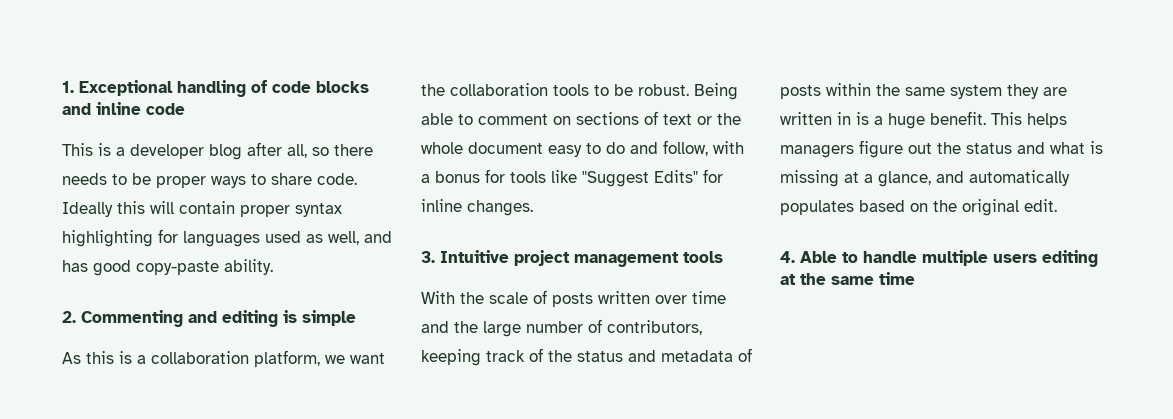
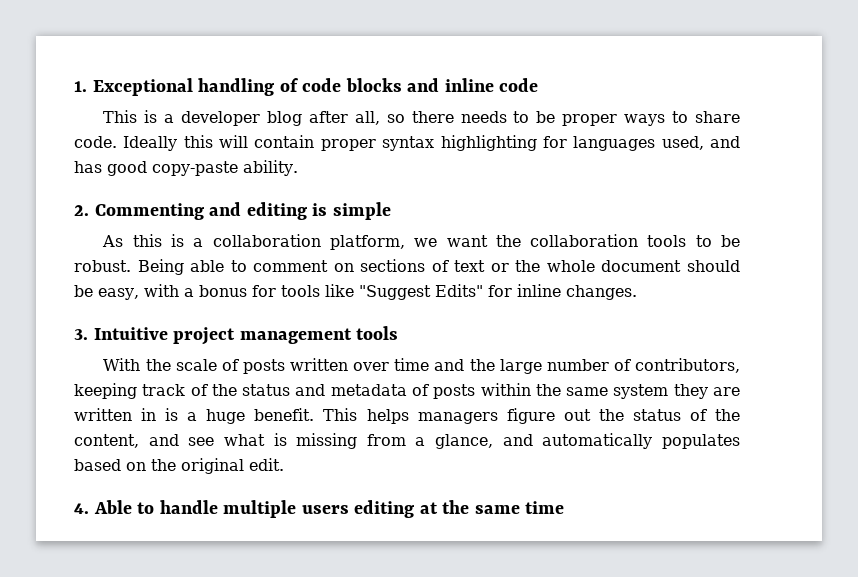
- Ideally this will contain proper syntax highlighting for languages used as well, and has good copy-paste ability.
+ Ideally this will contain proper syntax highlighting for languages used, and has good copy-paste ability.
- Being able to comment on sections of text or the whole document easy to do and follow, with a bonus for tools like "Suggest Edits" for inline changes.
+ Being able to comment on sections of text or the whole document should be easy, with a bonus for tools like "Suggest Edits" for inline changes.
- This helps managers figure out the status and what is missing at a glance, and automatically populates based on the original edit.
+ This helps managers figure out the status of the content, and see what is missing from a glance, and automatically populates based on the original edit.

